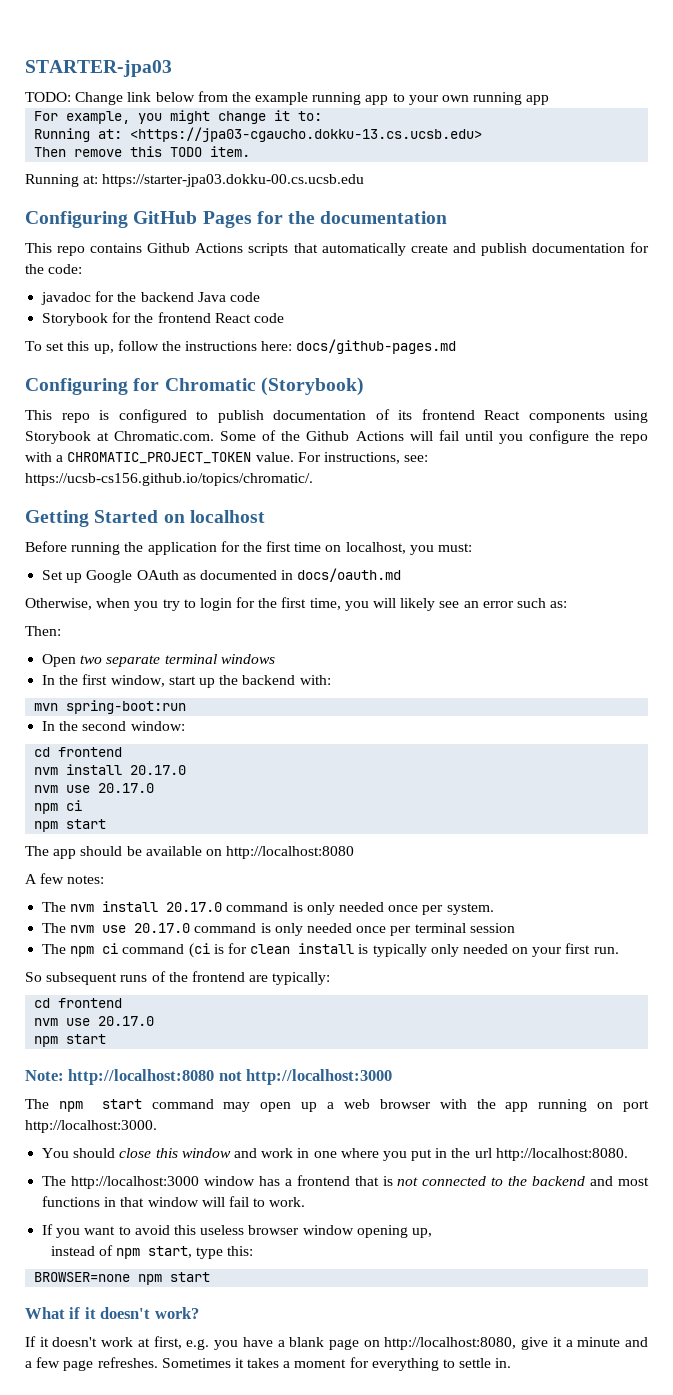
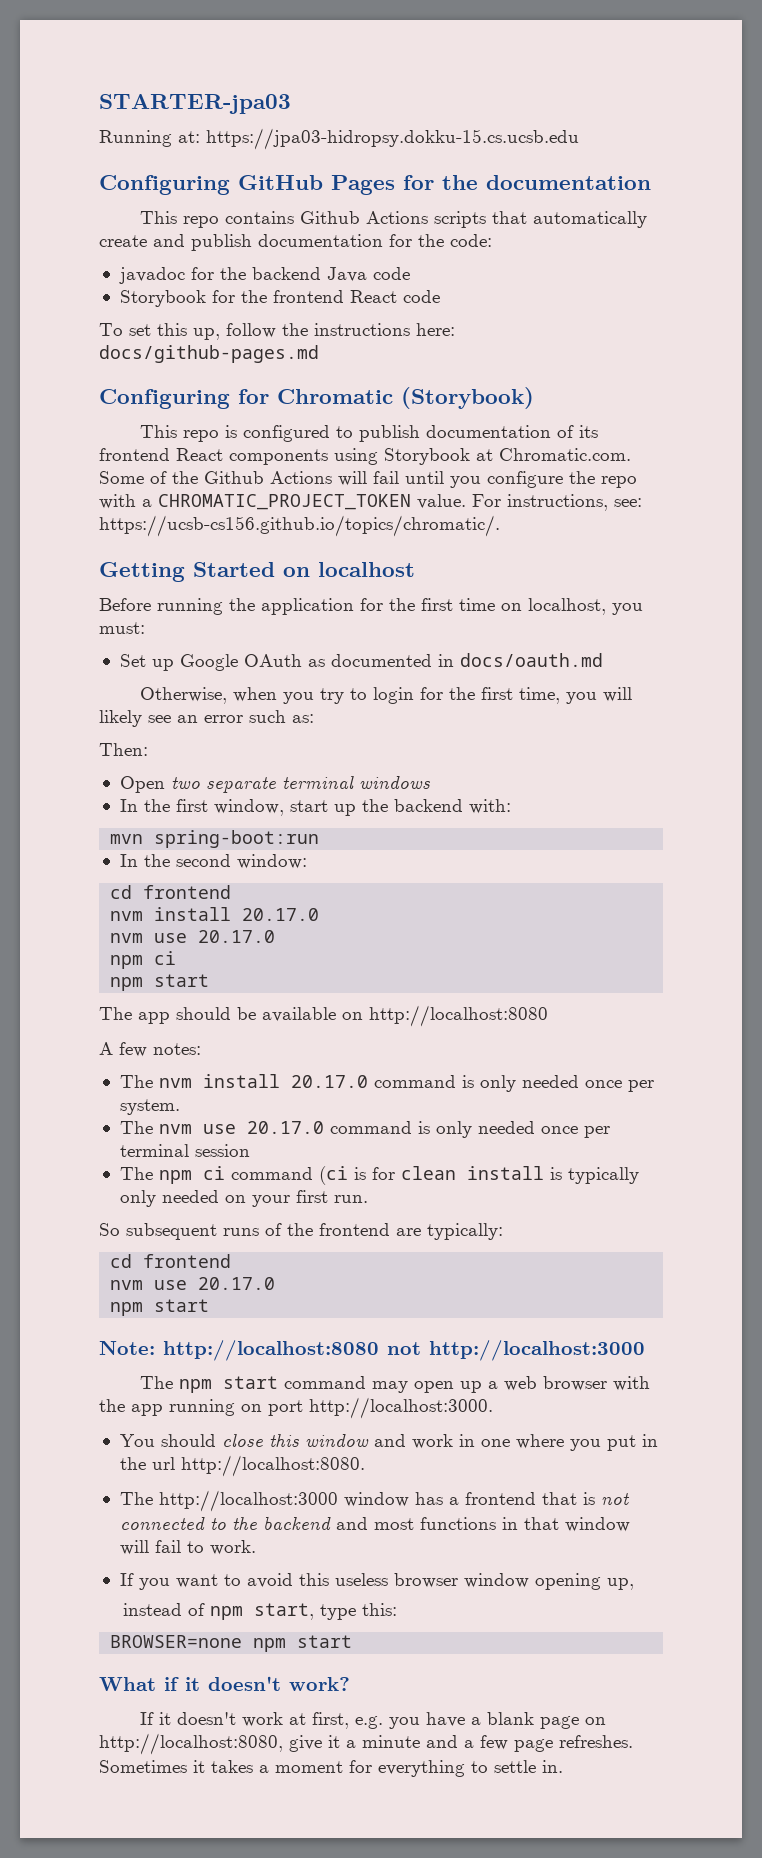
- TODO: Change link below from the example running app to your own running app
- For example, you might change it to:
- Running at: <https://jpa03-cgaucho.dokku-13.cs.ucsb.edu>
- Then remove this TODO item.
- Running at: https://starter-jpa03.dokku-00.cs.ucsb.edu
+ Running at: https://jpa03-hidropsy.dokku-15.cs.ucsb.edu

